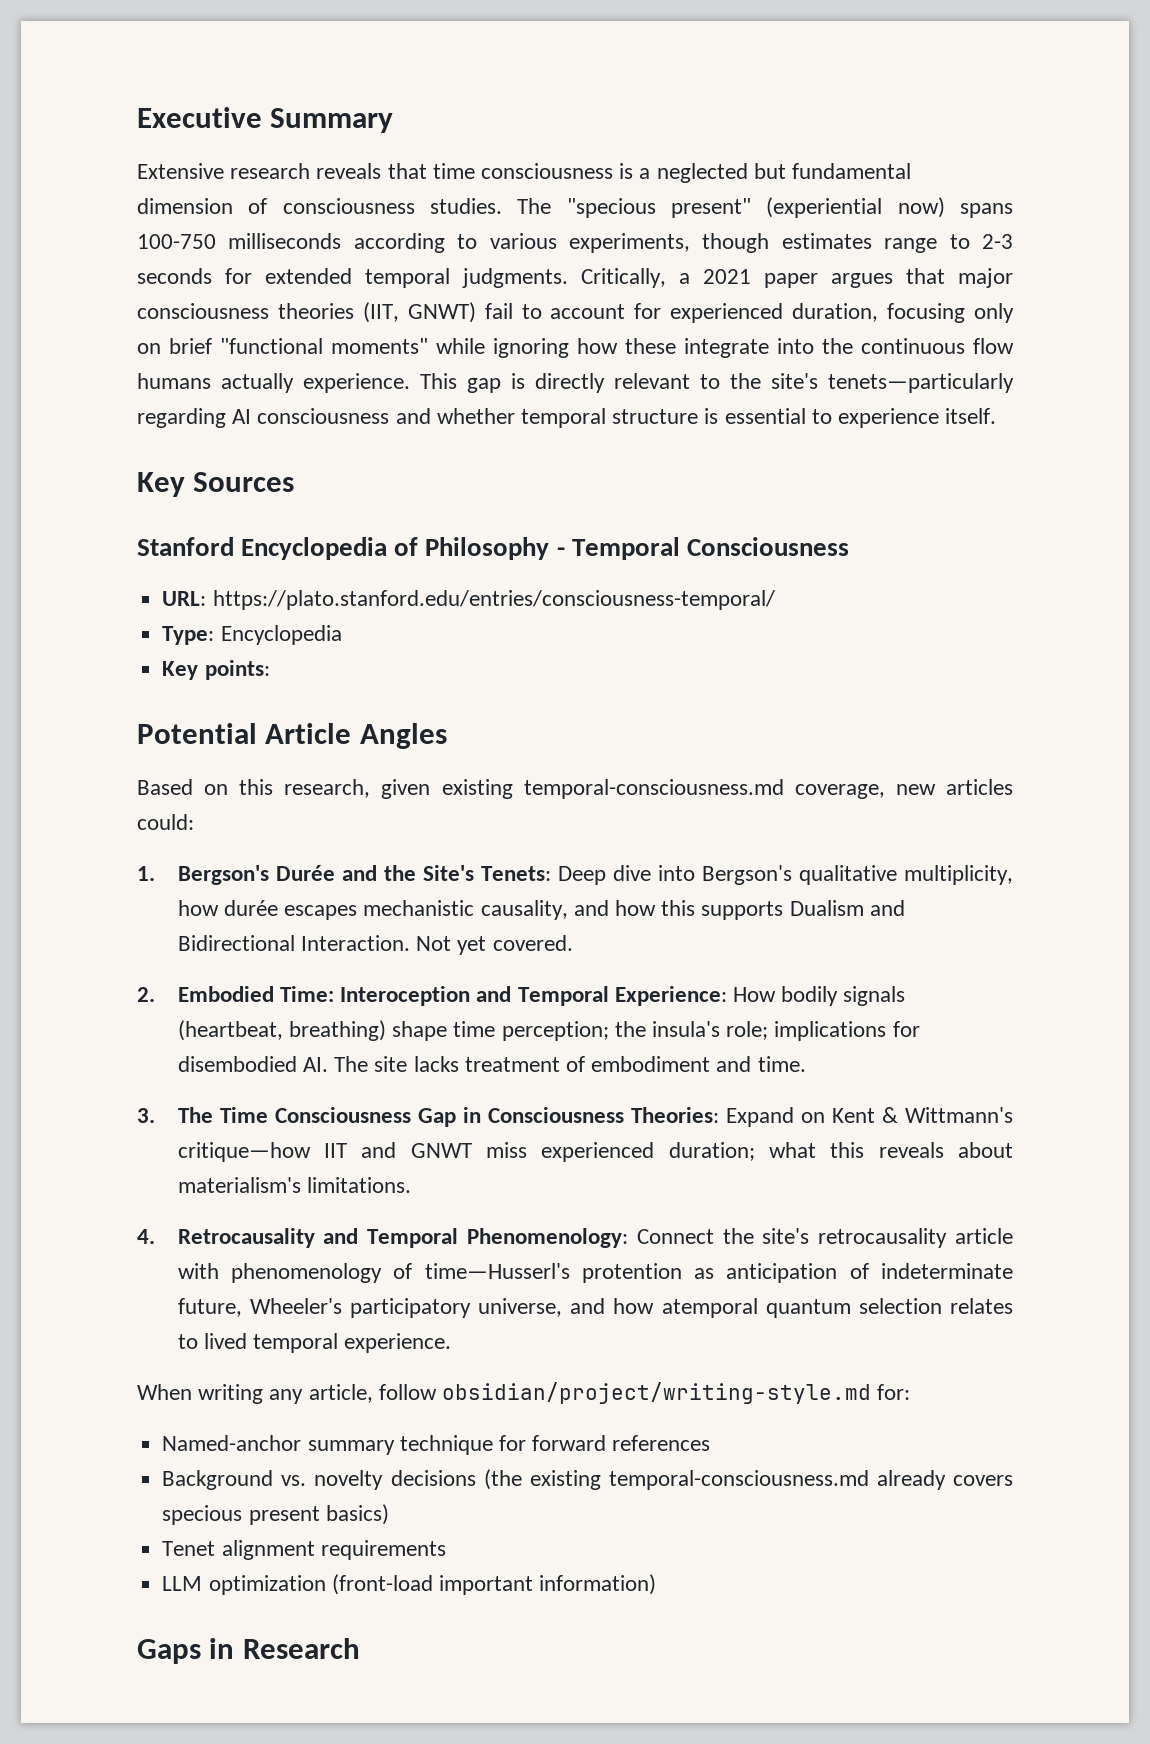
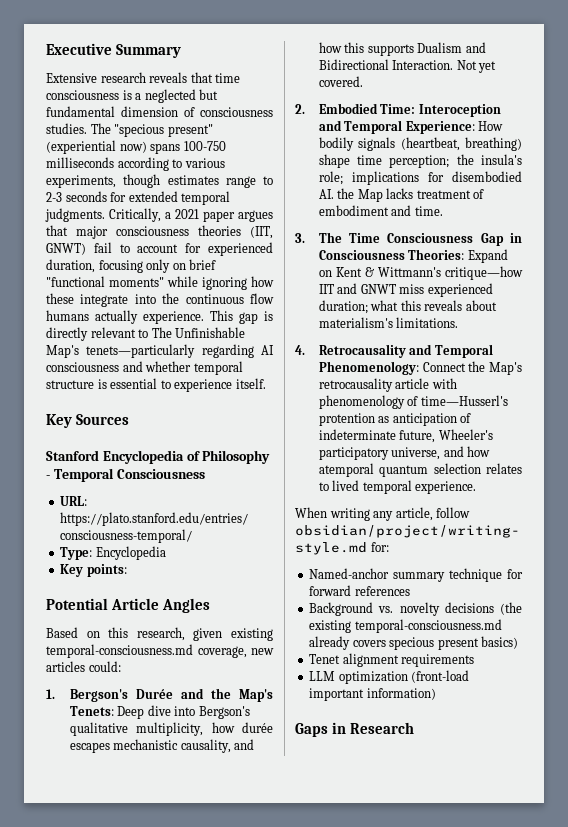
- This gap is directly relevant to the site's tenets—particularly regarding AI consciousness and whether temporal structure is essential to experience itself.
+ This gap is directly relevant to The Unfinishable Map's tenets—particularly regarding AI consciousness and whether temporal structure is essential to experience itself.
- 1. Bergson's Durée and the Site's Tenets: Deep dive into Bergson's qualitative multiplicity, how durée escapes mechanistic causality, and how this supports Dualism and Bidirectional Interaction.
+ 1. Bergson's Durée and the Map's Tenets: Deep dive into Bergson's qualitative multiplicity, how durée escapes mechanistic causality, and how this supports Dualism and Bidirectional Interaction.
- 2. Embodied Time: Interoception and Temporal Experience: How bodily signals (heartbeat, breathing) shape time perception; the insula's role; implications for disembodied AI. The site lacks treatment of embodiment and time.
+ 2. Embodied Time: Interoception and Temporal Experience: How bodily signals (heartbeat, breathing) shape time perception; the insula's role; implications for disembodied AI. the Map lacks treatment of embodiment and time.
- 4. Retrocausality and Temporal Phenomenology: Connect the site's retrocausality article with phenomenology of time—Husserl's protention as anticipation of indeterminate future, Wheeler's participatory universe, and how atemporal quantum selection relates to lived temporal experience.
+ 4. Retrocausality and Temporal Phenomenology: Connect the Map's retrocausality article with phenomenology of time—Husserl's protention as anticipation of indeterminate future, Wheeler's participatory universe, and how atemporal quantum selection relates to lived temporal experience.

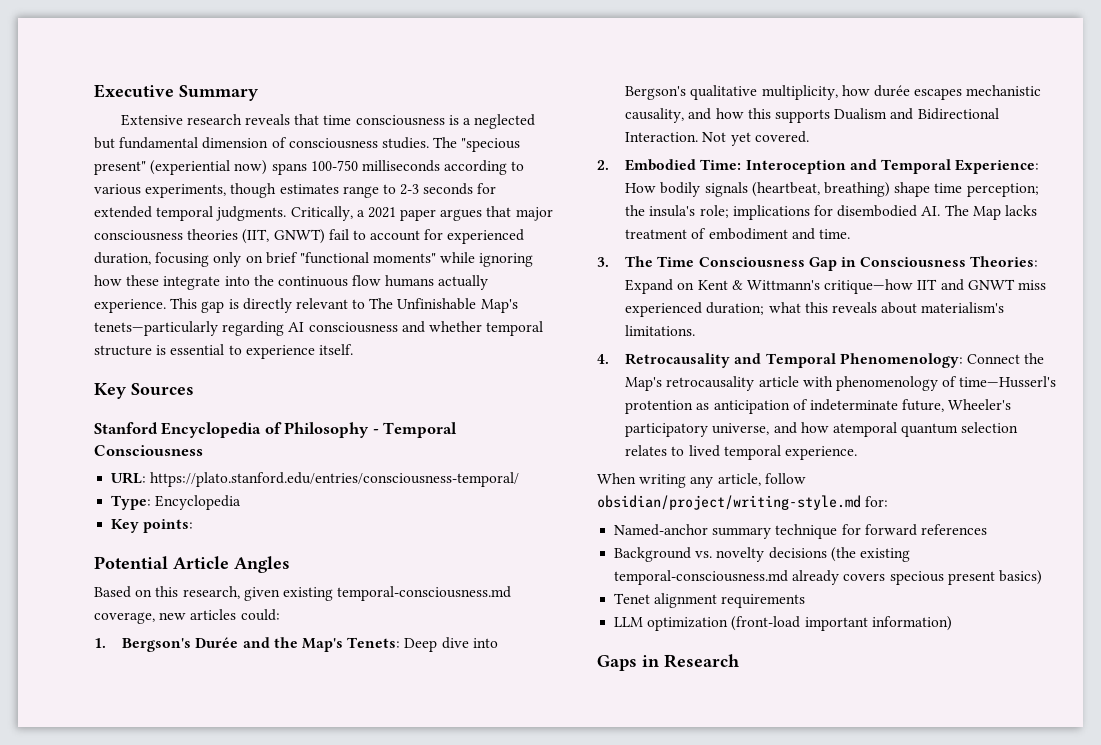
- 2. Embodied Time: Interoception and Temporal Experience: How bodily signals (heartbeat, breathing) shape time perception; the insula's role; implications for disembodied AI. the Map lacks treatment of embodiment and time.
+ 2. Embodied Time: Interoception and Temporal Experience: How bodily signals (heartbeat, breathing) shape time perception; the insula's role; implications for disembodied AI. The Map lacks treatment of embodiment and time.

